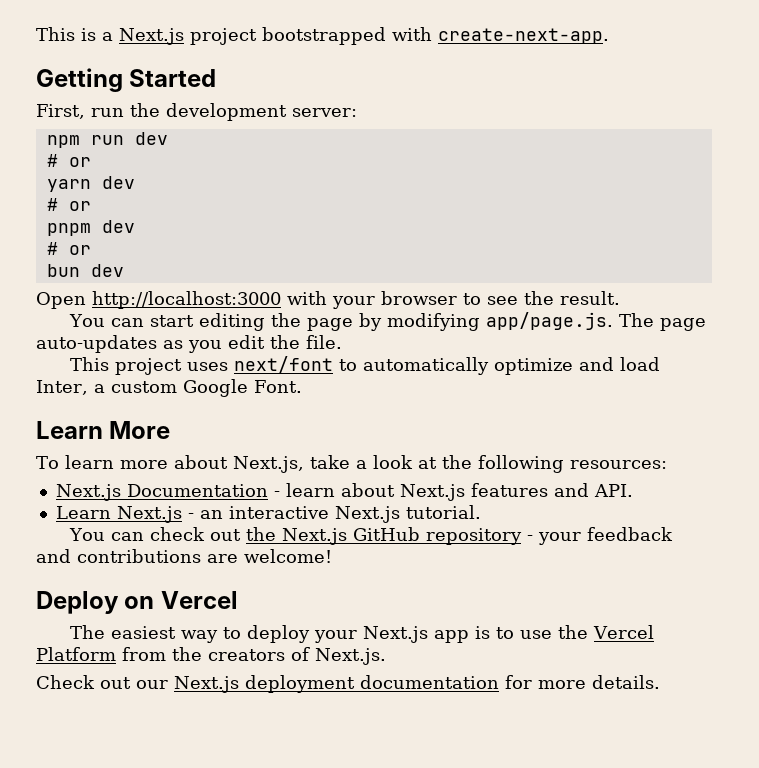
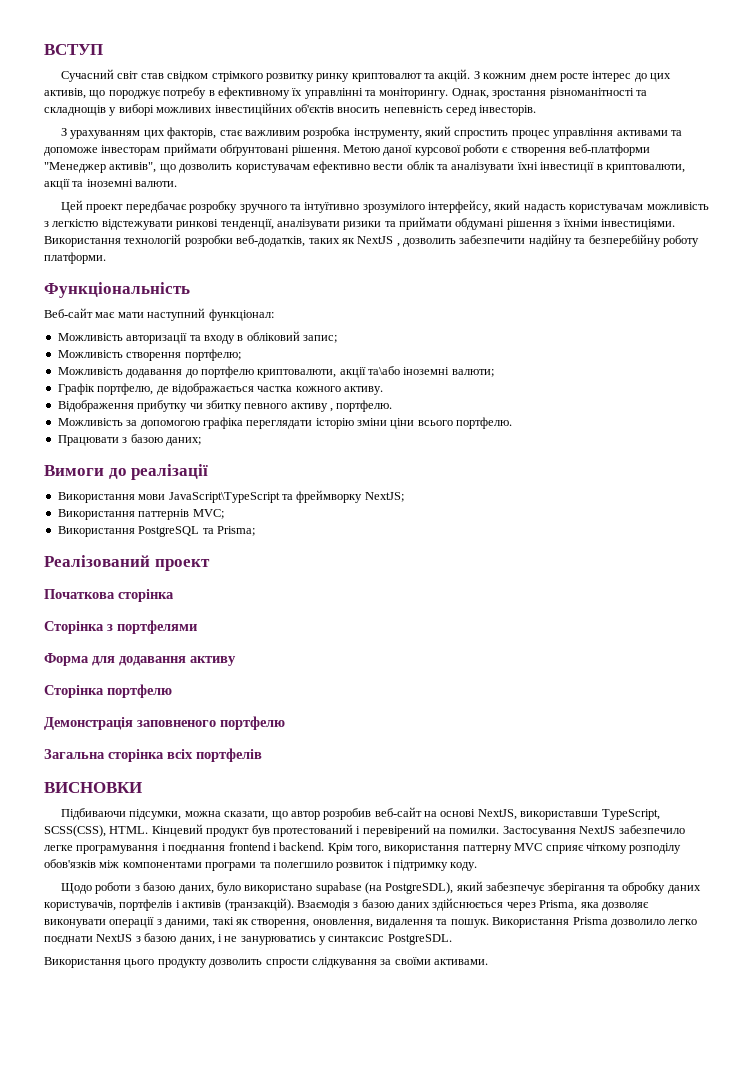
- This is a Next.js project bootstrapped with create-next-app.
- Getting Started
- First, run the development server:
- npm run dev
- # or
- yarn dev
- # or
- pnpm dev
- # or
- bun dev
- Open http://localhost:3000 with your browser to see the result.
- You can start editing the page by modifying app/page.js. The page auto-updates as you edit the file.
- This project uses next/font to automatically optimize and load Inter, a custom Google Font.
- Learn More
- To learn more about Next.js, take a look at the following resources:
- Next.js Documentation - learn about Next.js features and API.
- Learn Next.js - an interactive Next.js tutorial.
- You can check out the Next.js GitHub repository - your feedback and contributions are welcome!
- Deploy on Vercel
- The easiest way to deploy your Next.js app is to use the Vercel Platform from the creators of Next.js.
- Check out our Next.js deployment documentation for more details.
+ ВСТУП
+ Сучасний світ став свідком стрімкого розвитку ринку криптовалют та акцій. З кожним днем росте інтерес до цих активів, що породжує потребу в ефективному їх управлінні та моніторингу. Однак, зростання різноманітності та складнощів у виборі можливих інвестиційних об'єктів вносить непевність серед інвесторів.
+ З урахуванням цих факторів, стає важливим розробка інструменту, який спростить процес управління активами та допоможе інвесторам приймати обґрунтовані рішення. Метою даної курсової роботи є створення веб-платформи "Менеджер активів", що дозволить користувачам ефективно вести облік та аналізувати їхні інвестиції в криптовалюти, акції та іноземні валюти.
+ Цей проект передбачає розробку зручного та інтуїтивно зрозумілого інтерфейсу, який надасть користувачам можливість з легкістю відстежувати ринкові тенденції, аналізувати ризики та приймати обдумані рішення з їхніми інвестиціями. Використання технологій розробки веб-додатків, таких як NextJS , дозволить забезпечити надійну та безперебійну роботу платформи.
+ Функціональність
+ Веб-сайт має мати наступний функціонал:
+ Можливість авторизації та входу в обліковий запис;
+ Можливість створення портфелю;
+ Можливість додавання до портфелю криптовалюти, акції та\або іноземні валюти;
+ Графік портфелю, де відображається частка кожного активу.
+ Відображення прибутку чи збитку певного активу , портфелю.
+ Можливість за допомогою графіка переглядати історію зміни ціни всього портфелю.
+ Працювати з базою даних;
+ Вимоги до реалізації
+ Використання мови JavaScript\TypeScript та фреймворку NextJS;
+ Використання паттернів MVC;
+ Використання PostgreSQL та Prisma;
+ Реалізований проект
+ Початкова сторінка
+ Сторінка з портфелями
+ Форма для додавання активу
+ Сторінка портфелю
+ Демонстрація заповненого портфелю
+ Загальна сторінка всіх портфелів
+ ВИСНОВКИ
+ Підбиваючи підсумки, можна сказати, що автор розробив веб-сайт на основі NextJS, використавши TypeScript, SCSS(CSS), HTML. Кінцевий продукт був протестований і перевірений на помилки. Застосування NextJS забезпечило легке програмування і поєднання frontend і backend. Крім того, використання паттерну MVC сприяє чіткому розподілу обов'язків між компонентами програми та полегшило розвиток і підтримку коду.
+ Щодо роботи з базою даних, було використано supabase (на PostgreSDL), який забезпечує зберігання та обробку даних користувачів, портфелів і активів (транзакцій). Взаємодія з базою даних здійснюється через Prisma, яка дозволяє виконувати операції з даними, такі як створення, оновлення, видалення та пошук. Використання Prisma дозволило легко поєднати NextJS з базою даних, і не занурюватись у синтаксис PostgreSDL.
+ Використання цього продукту дозволить спрости слідкування за своїми активами.

